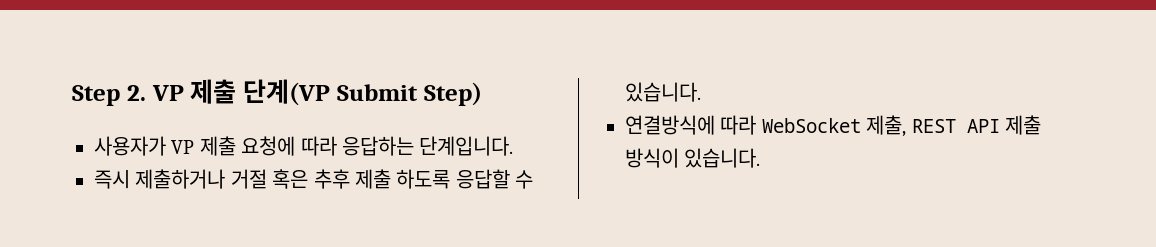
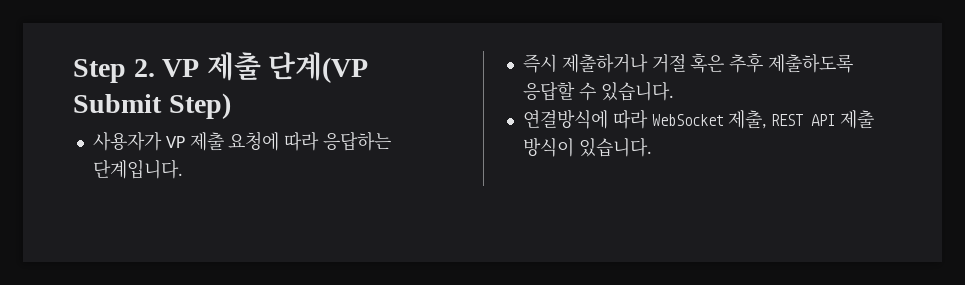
- 즉시 제출하거나 거절 혹은 추후 제출 하도록 응답할 수 있습니다.
+ 즉시 제출하거나 거절 혹은 추후 제출하도록 응답할 수 있습니다.

